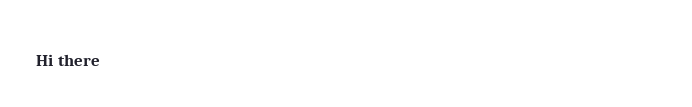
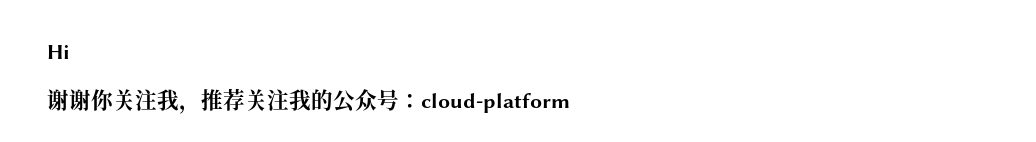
- Hi there
+ Hi
+ 谢谢你关注我，推荐关注我的公众号：cloud-platform

